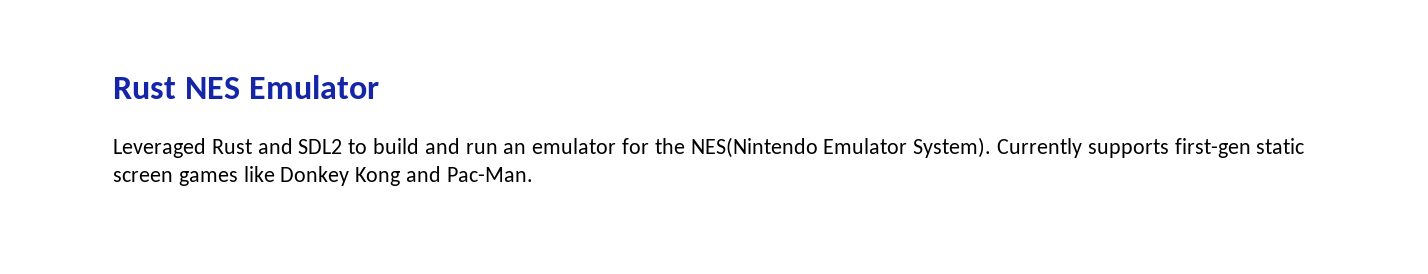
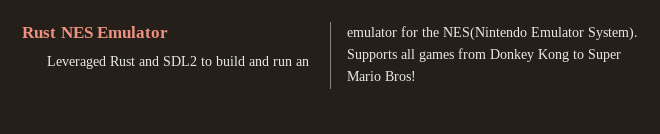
- Currently supports first-gen static screen games like Donkey Kong and Pac-Man.
+ Supports all games from Donkey Kong to Super Mario Bros!

